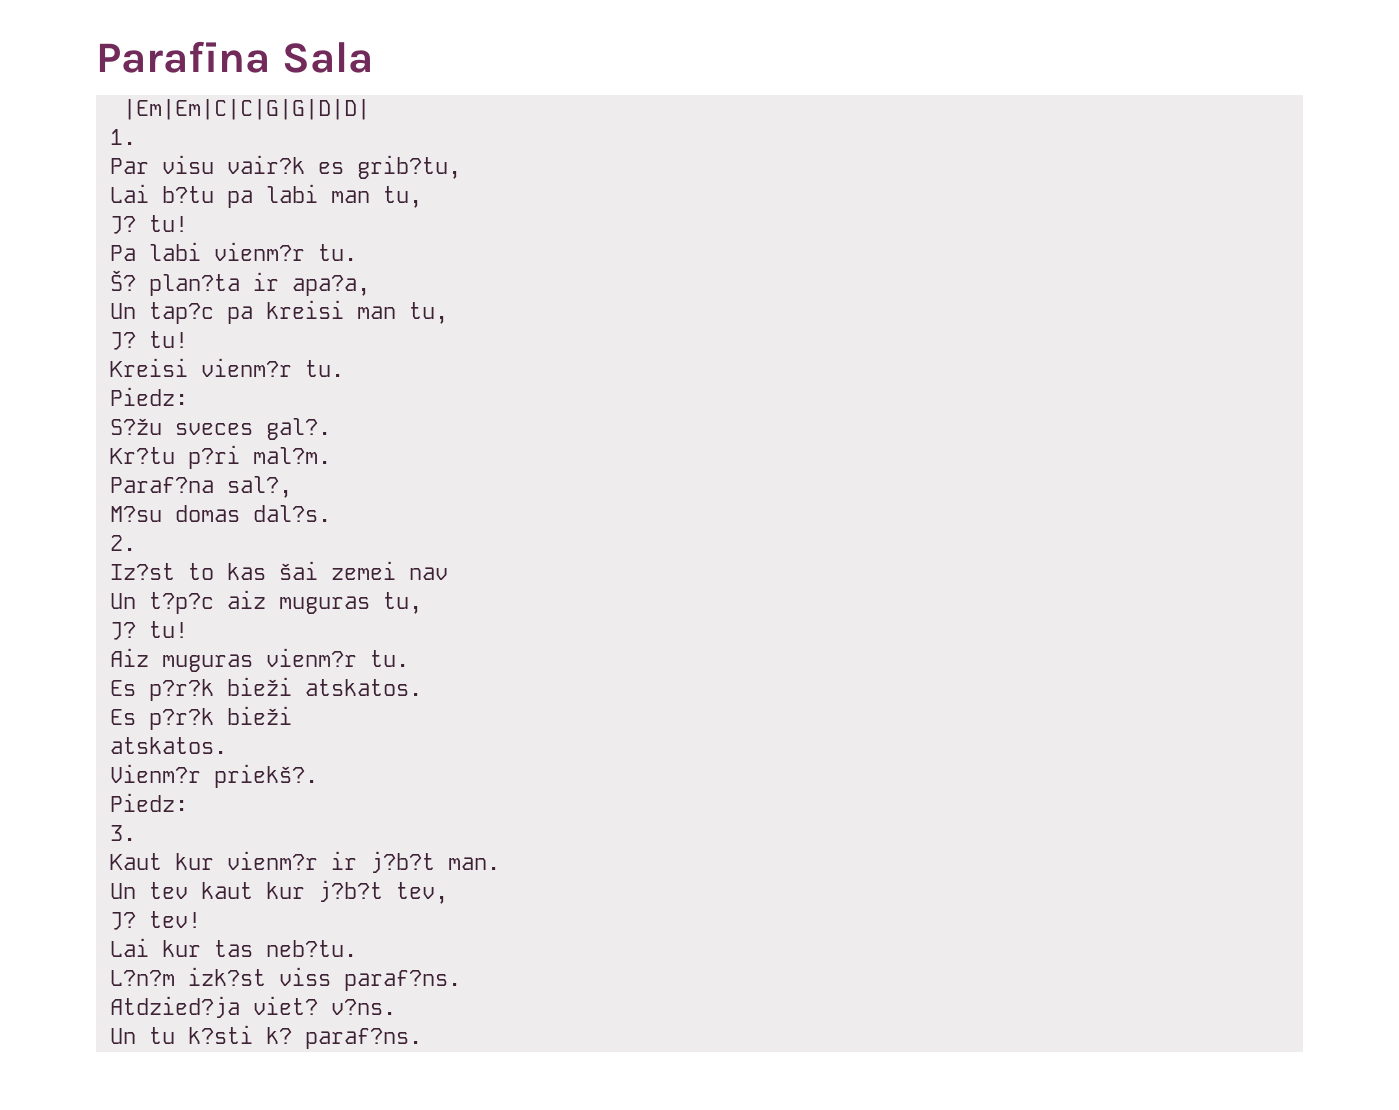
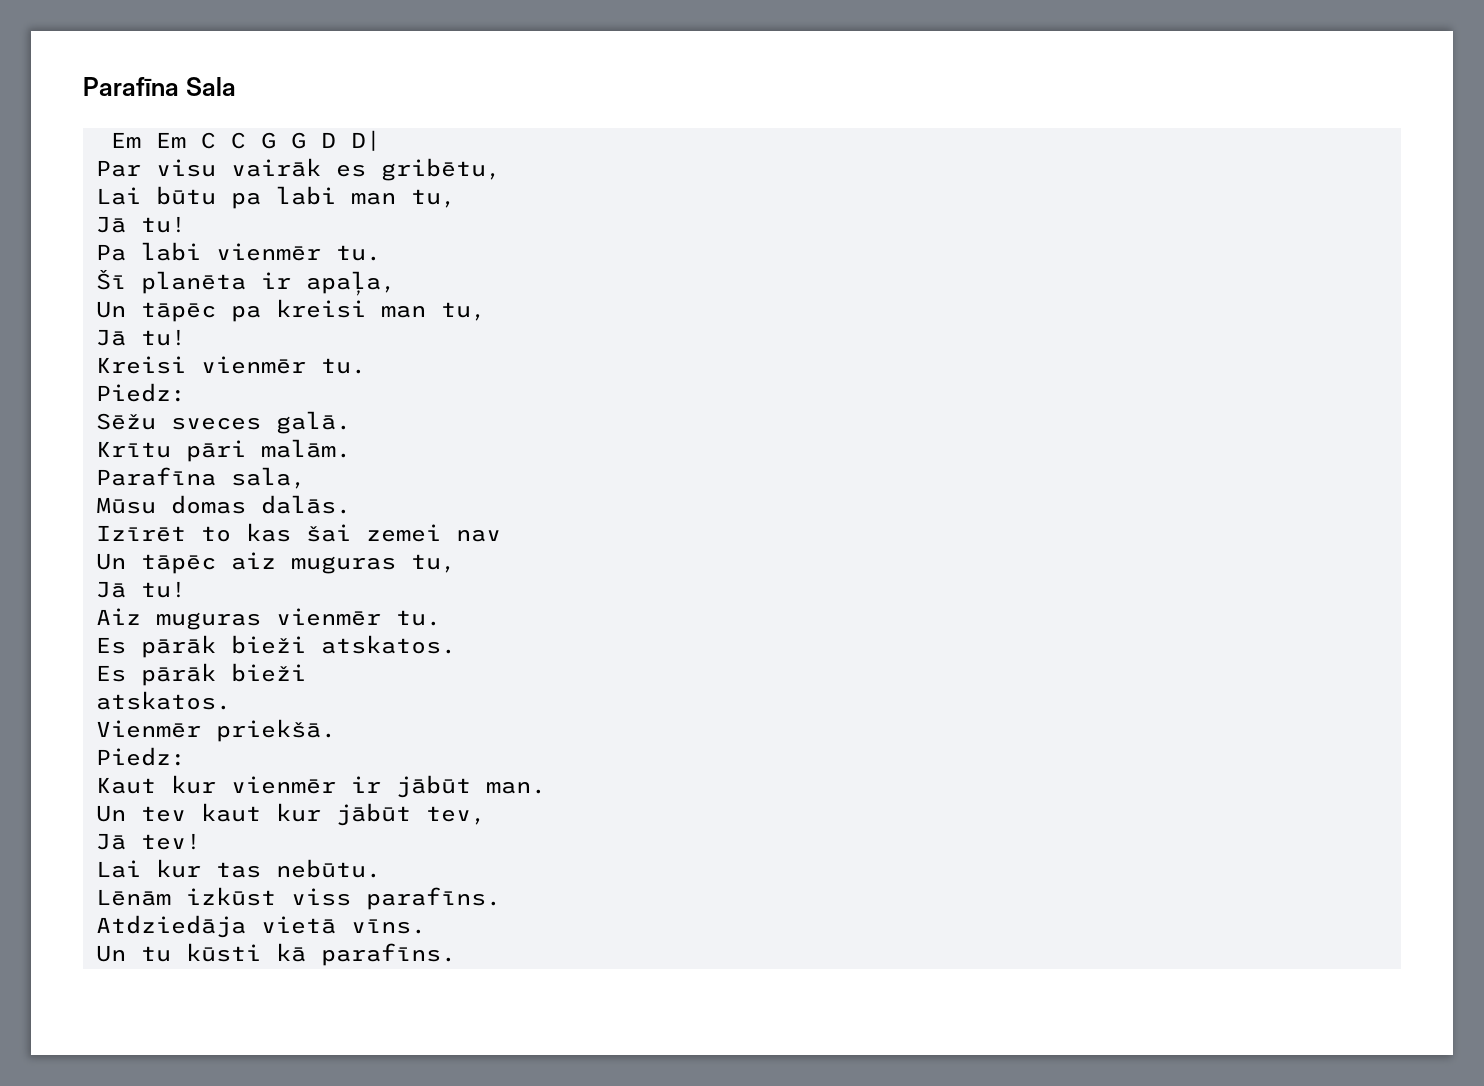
- |Em|Em|C|C|G|G|D|D|
- 1.
+ Em Em C C G G D D|
- Par visu vair?k es grib?tu,
- Lai b?tu pa labi man tu,
- J? tu!
+ Par visu vairāk es gribētu,
+ Lai būtu pa labi man tu,
+ Jā tu!
- Pa labi vienm?r tu.
- Š? plan?ta ir apa?a,
- Un tap?c pa kreisi man tu,
- J? tu!
+ Pa labi vienmēr tu.
+ Šī planēta ir apaļa,
+ Un tāpēc pa kreisi man tu,
+ Jā tu!
- Kreisi vienm?r tu.
+ Kreisi vienmēr tu.
- S?žu sveces gal?.
- Kr?tu p?ri mal?m.
- Paraf?na sal?,
- M?su domas dal?s.
- 2.
- Iz?st to kas šai zemei nav
+ Sēžu sveces galā.
+ Krītu pāri malām.
+ Parafīna sala,
+ Mūsu domas dalās.
+ Izīrēt to kas šai zemei nav
- Un t?p?c aiz muguras tu,
- J? tu!
+ Un tāpēc aiz muguras tu,
+ Jā tu!
- Aiz muguras vienm?r tu.
+ Aiz muguras vienmēr tu.
- Es p?r?k bieži atskatos.
- Es p?r?k bieži
+ Es pārāk bieži atskatos.
+ Es pārāk bieži
- Vienm?r priekš?.
+ Vienmēr priekšā.
  Piedz:
- 3.
- Kaut kur vienm?r ir j?b?t man.
+ Kaut kur vienmēr ir jābūt man.
- Un tev kaut kur j?b?t tev,
+ Un tev kaut kur jābūt tev,
- J? tev!
+ Jā tev!
- Lai kur tas neb?tu.
- L?n?m izk?st viss paraf?ns.
- Atdzied?ja viet? v?ns.
+ Lai kur tas nebūtu.
+ Lēnām izkūst viss parafīns.
+ Atdziedāja vietā vīns.
- Un tu k?sti k? paraf?ns.
+ Un tu kūsti kā parafīns.

